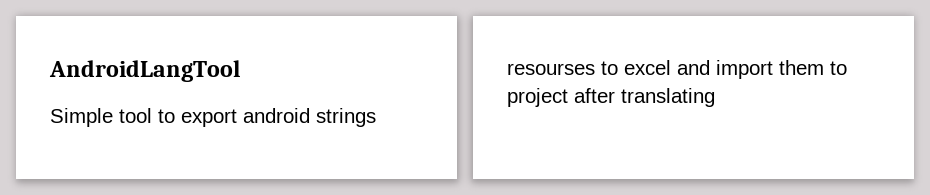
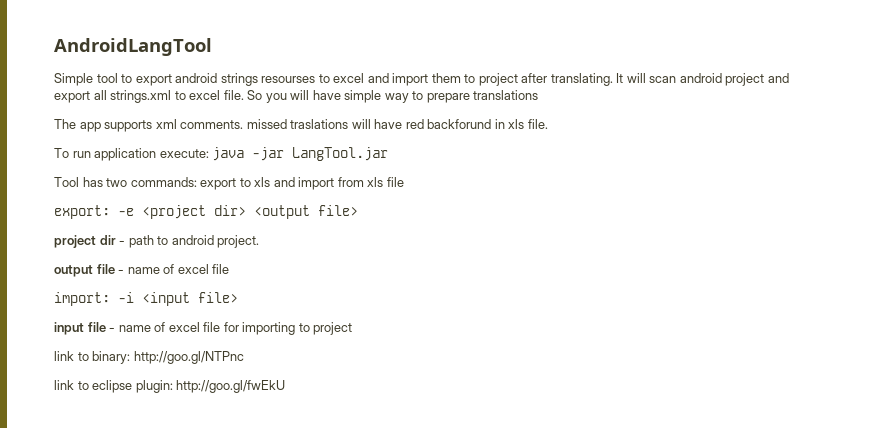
- Simple tool to export android strings resourses to excel and import them to project after translating
+ Simple tool to export android strings resourses to excel and import them to project after translating. It will scan android project and export all strings.xml to excel file. So you will have simple way to prepare translations
+ The app supports xml comments. missed traslations will have red backforund in xls file.
+ To run application execute: java -jar LangTool.jar
+ Tool has two commands: export to xls and import from xls file
+ export: -e <project dir> <output file>
+ project dir - path to android project.
+ output file - name of excel file
+ import: -i <input file>
+ input file - name of excel file for importing to project
+ link to binary: http://goo.gl/NTPnc
+ link to eclipse plugin: http://goo.gl/fwEkU

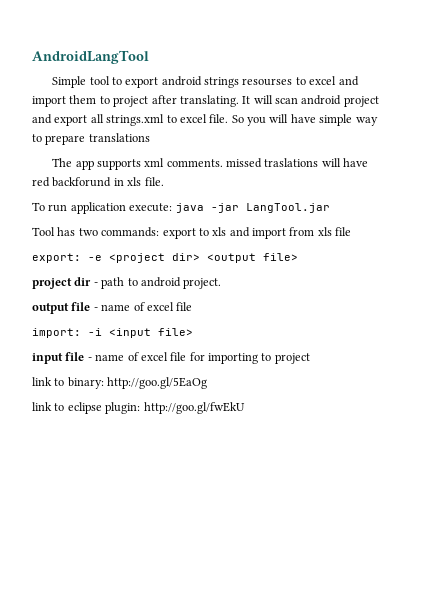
- link to binary: http://goo.gl/NTPnc
+ link to binary: http://goo.gl/5EaOg

